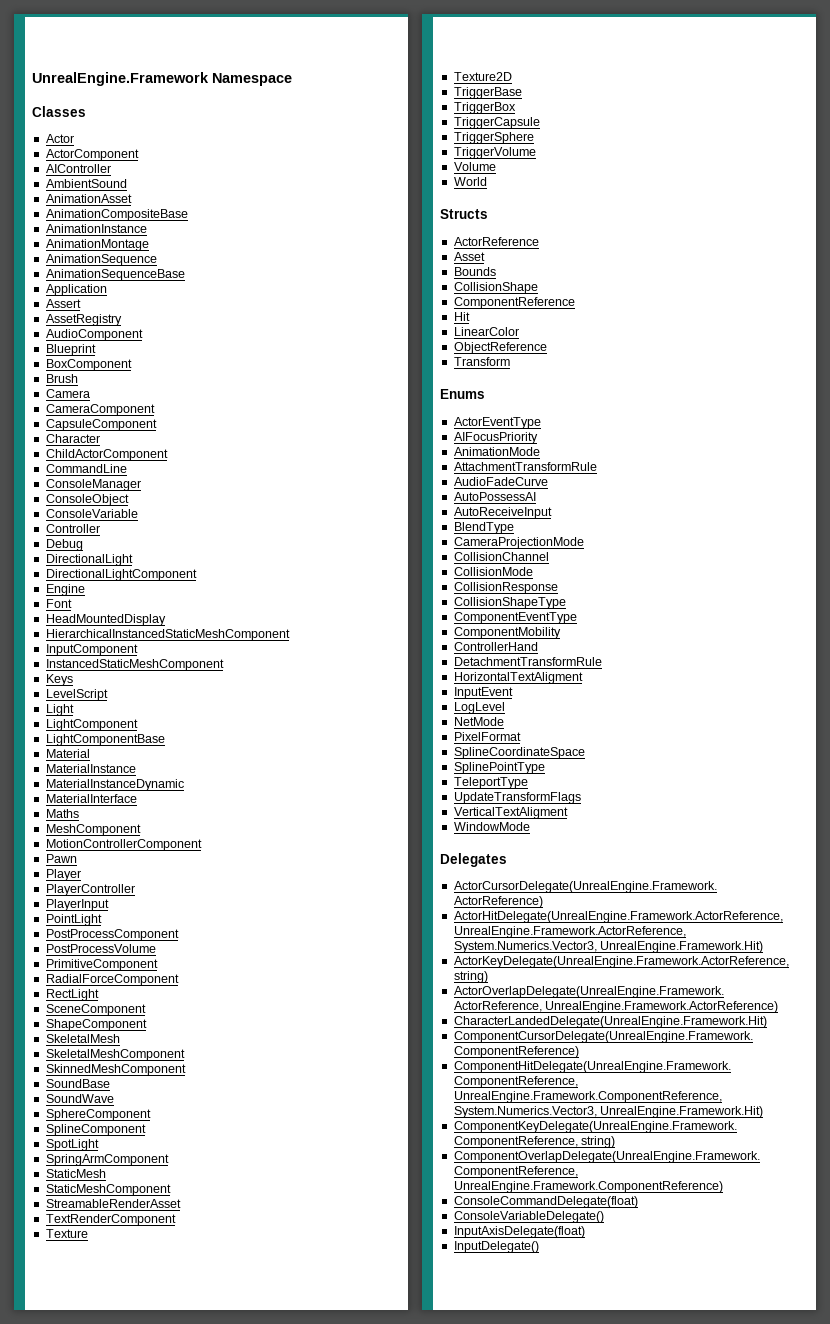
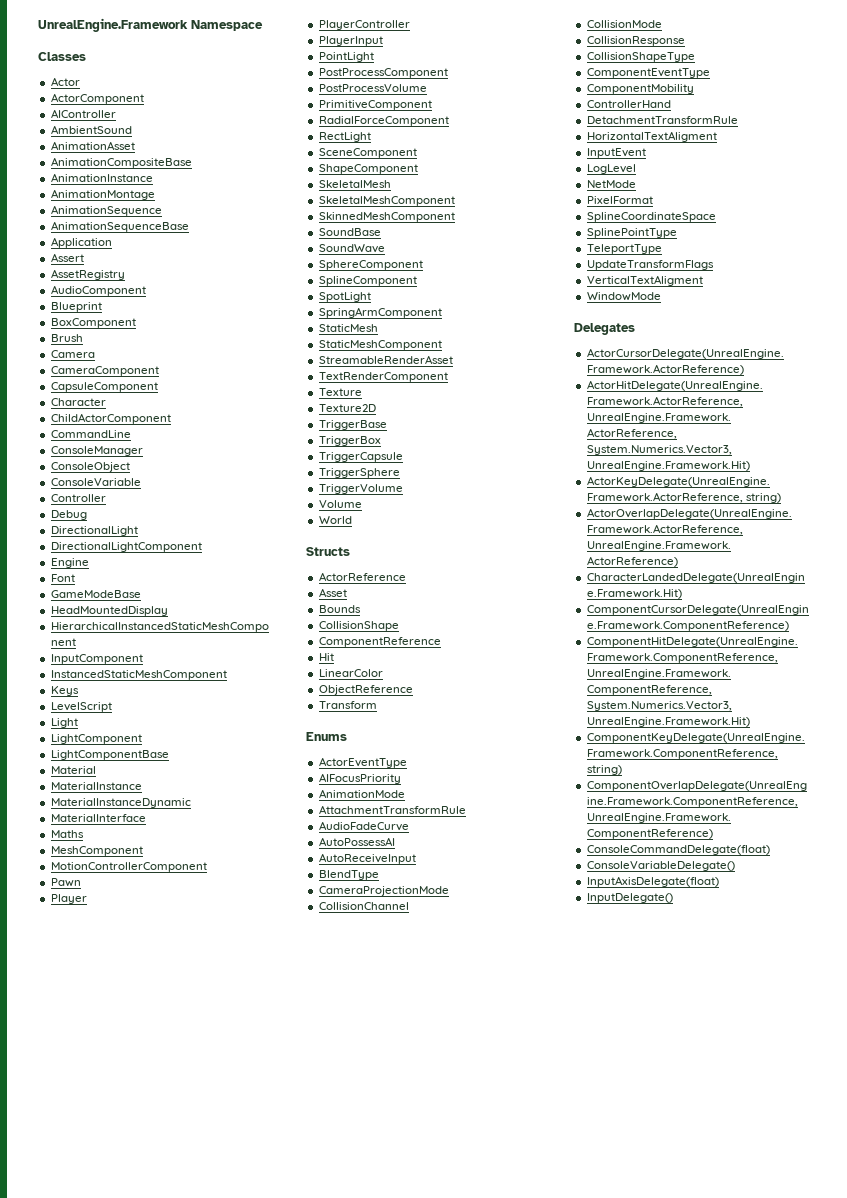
+ GameModeBase

